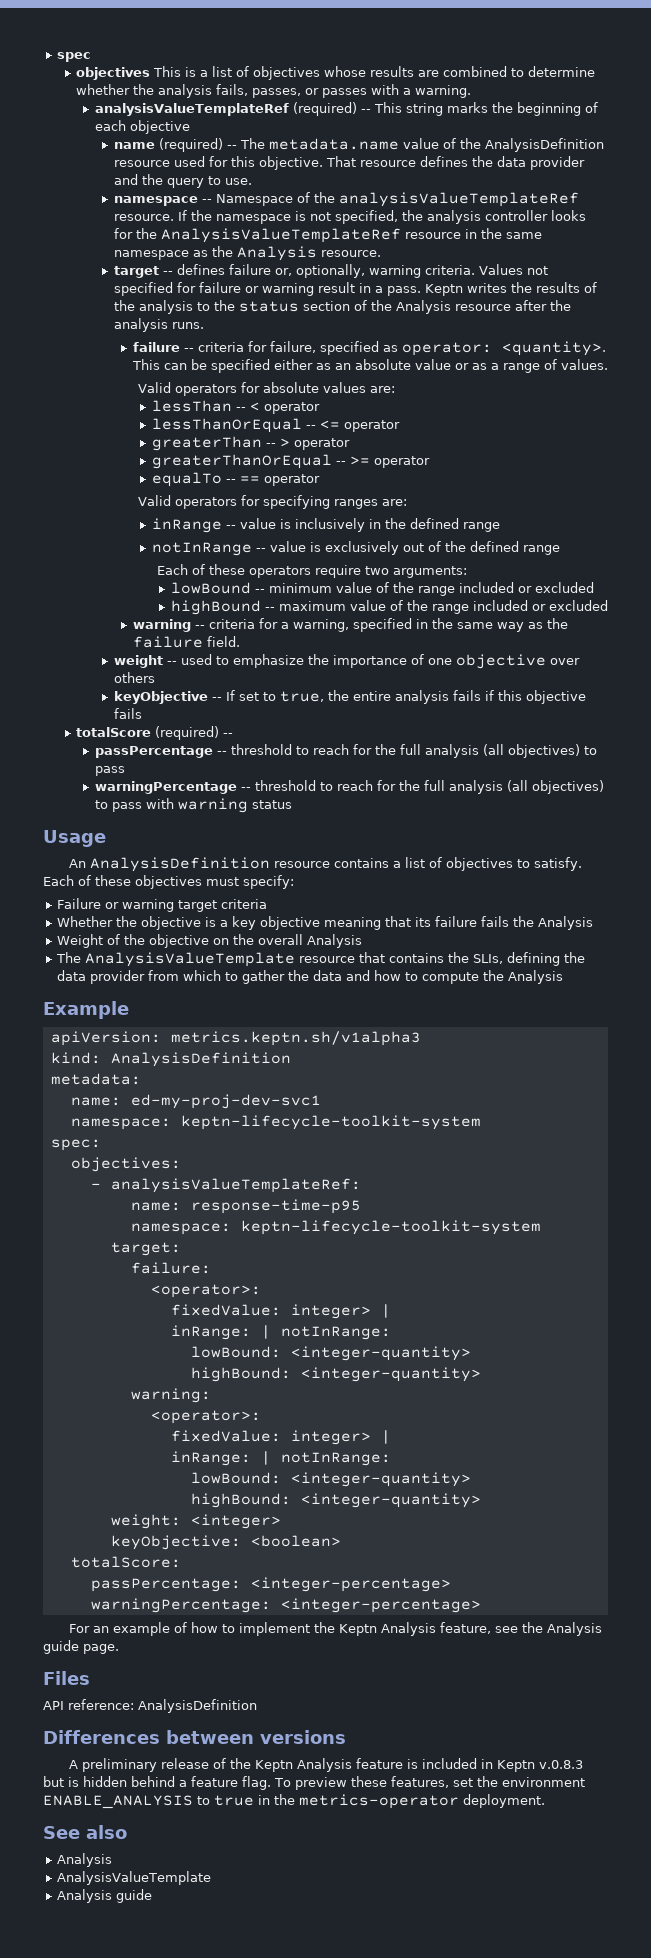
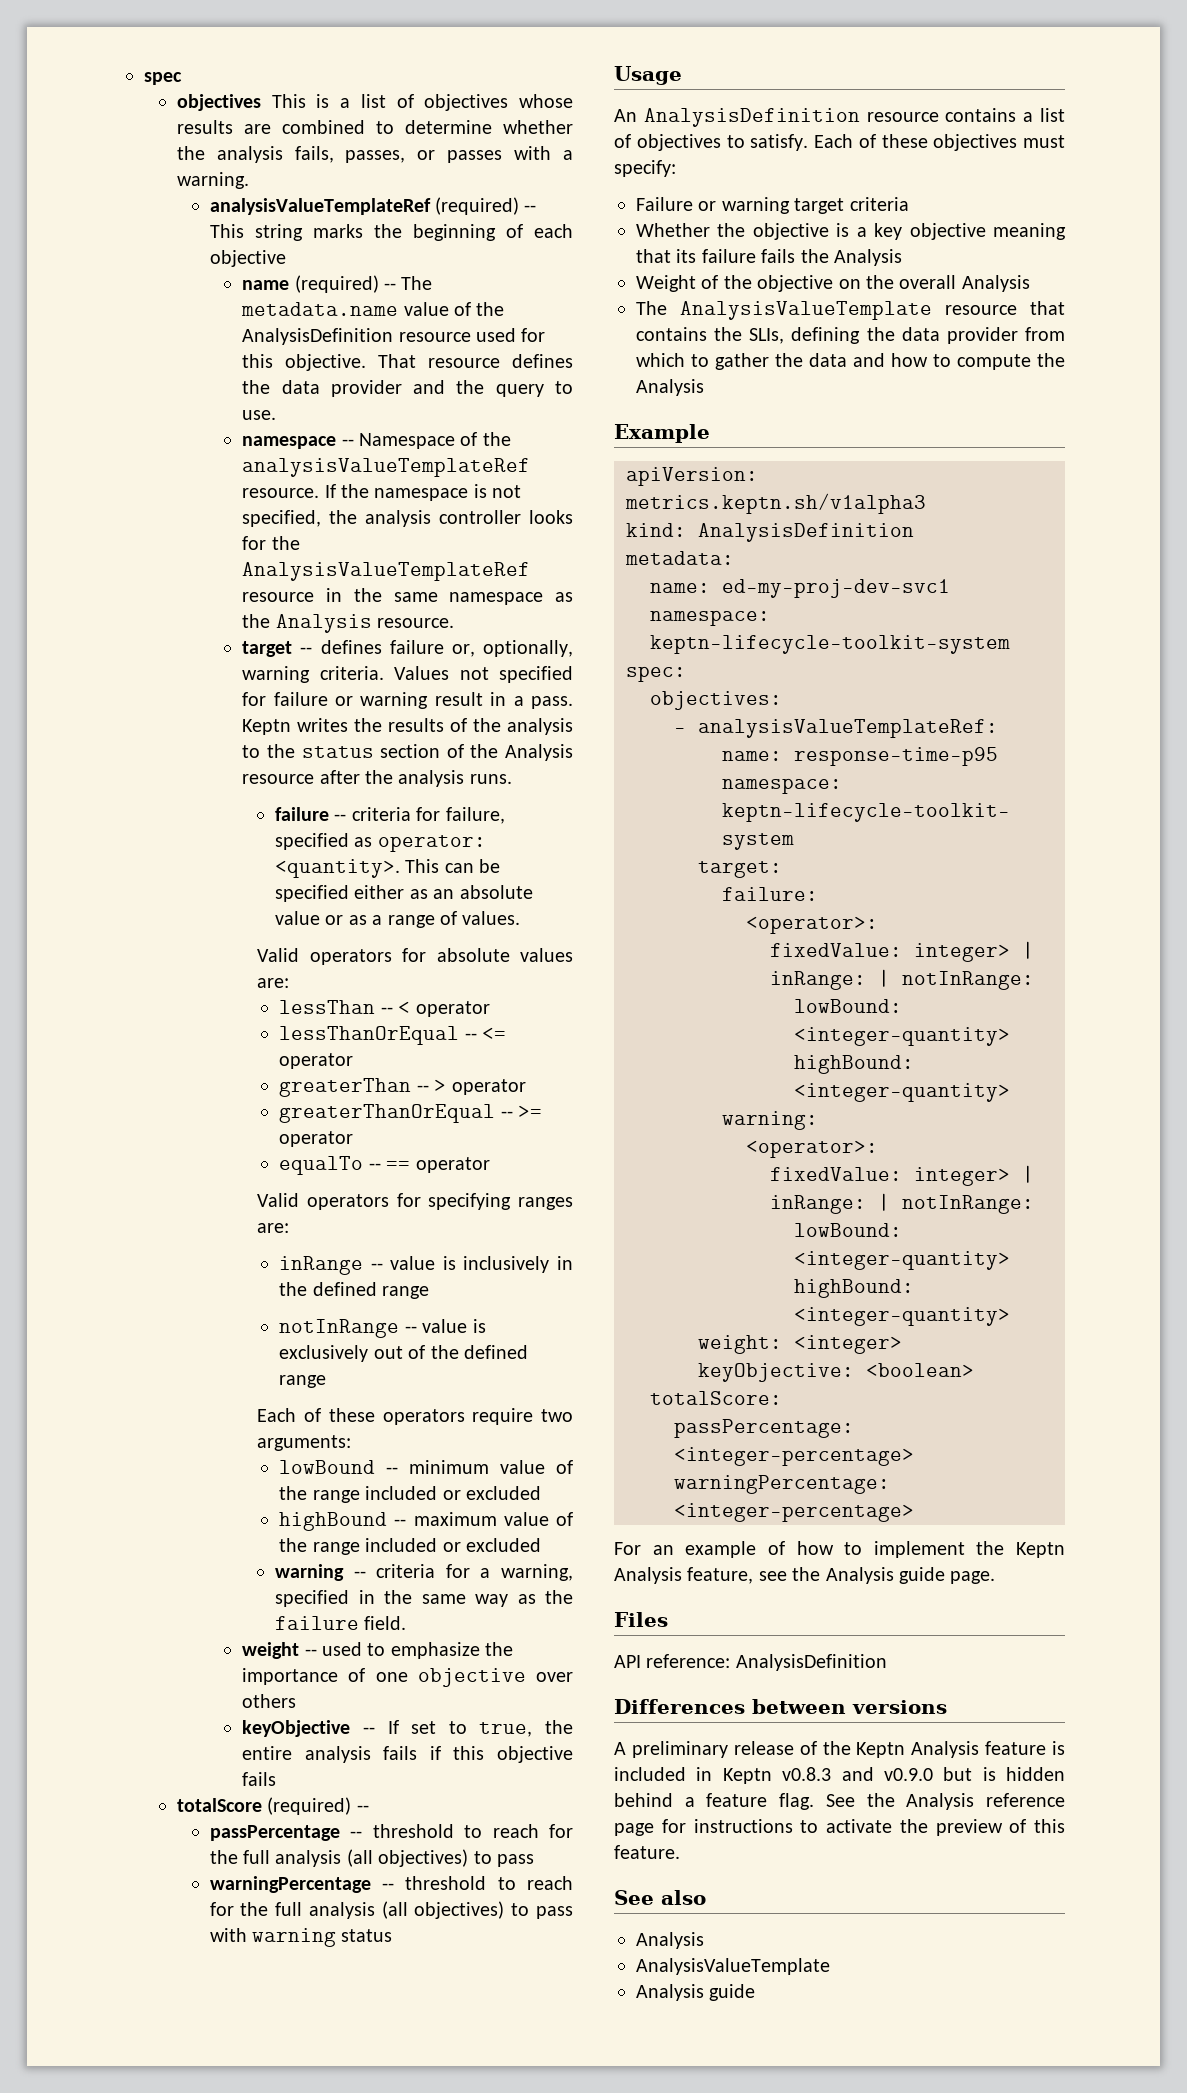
- A preliminary release of the Keptn Analysis feature is included in Keptn v.0.8.3 but is hidden behind a feature flag.
+ A preliminary release of the Keptn Analysis feature is included in Keptn v0.8.3 and v0.9.0 but is hidden behind a feature flag.
- To preview these features, set the environment ENABLE_ANALYSIS to true in the metrics-operator deployment.
+ See the Analysis reference page for instructions to activate the preview of this feature.

